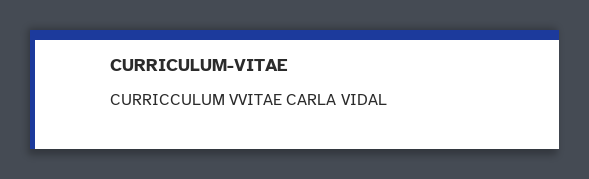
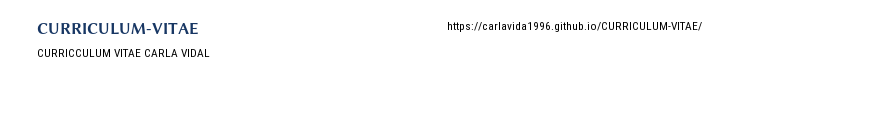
- CURRICCULUM VVITAE CARLA VIDAL
+ CURRICCULUM VITAE CARLA VIDAL https://carlavida1996.github.io/CURRICULUM-VITAE/

